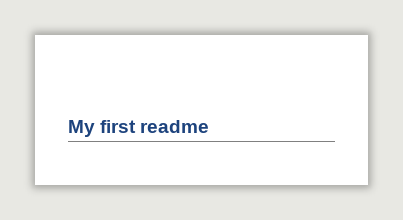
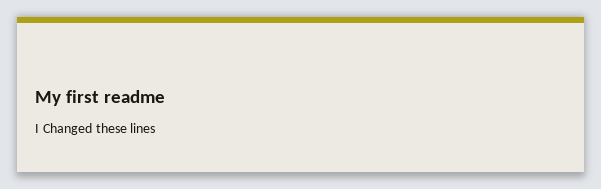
+ I Changed these lines

